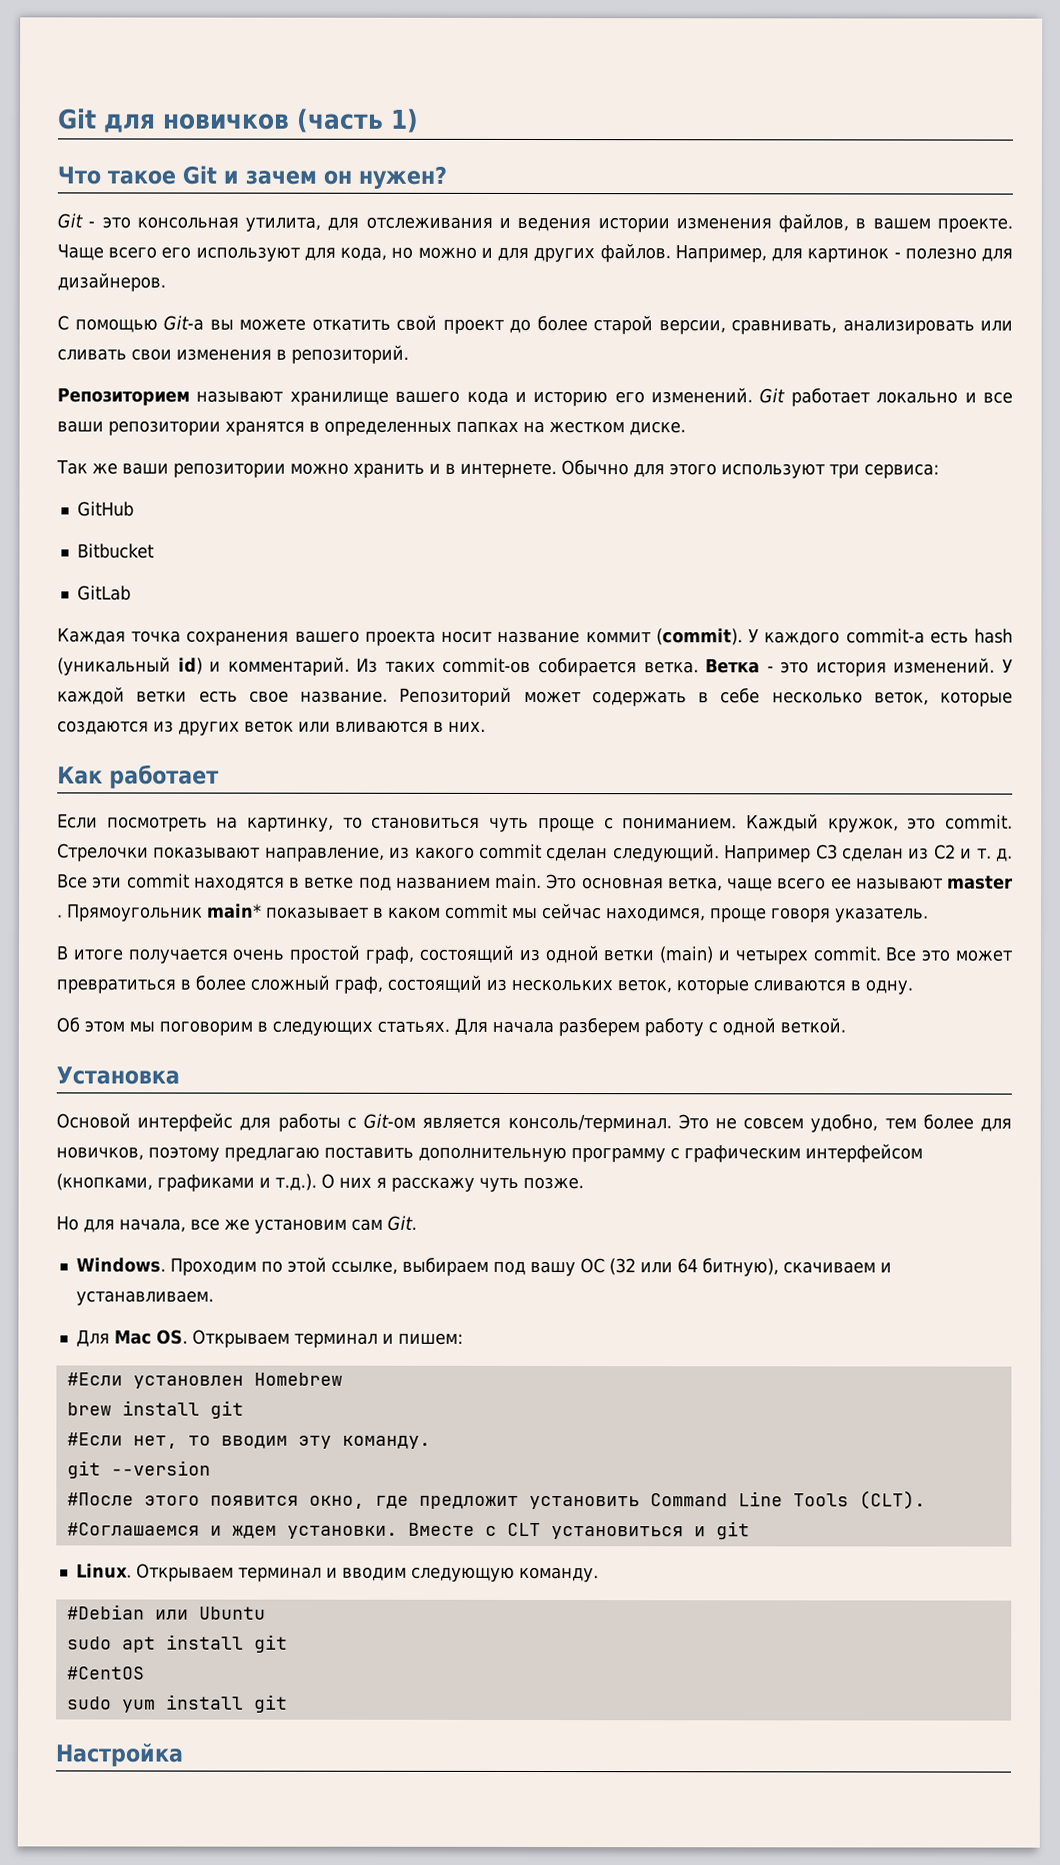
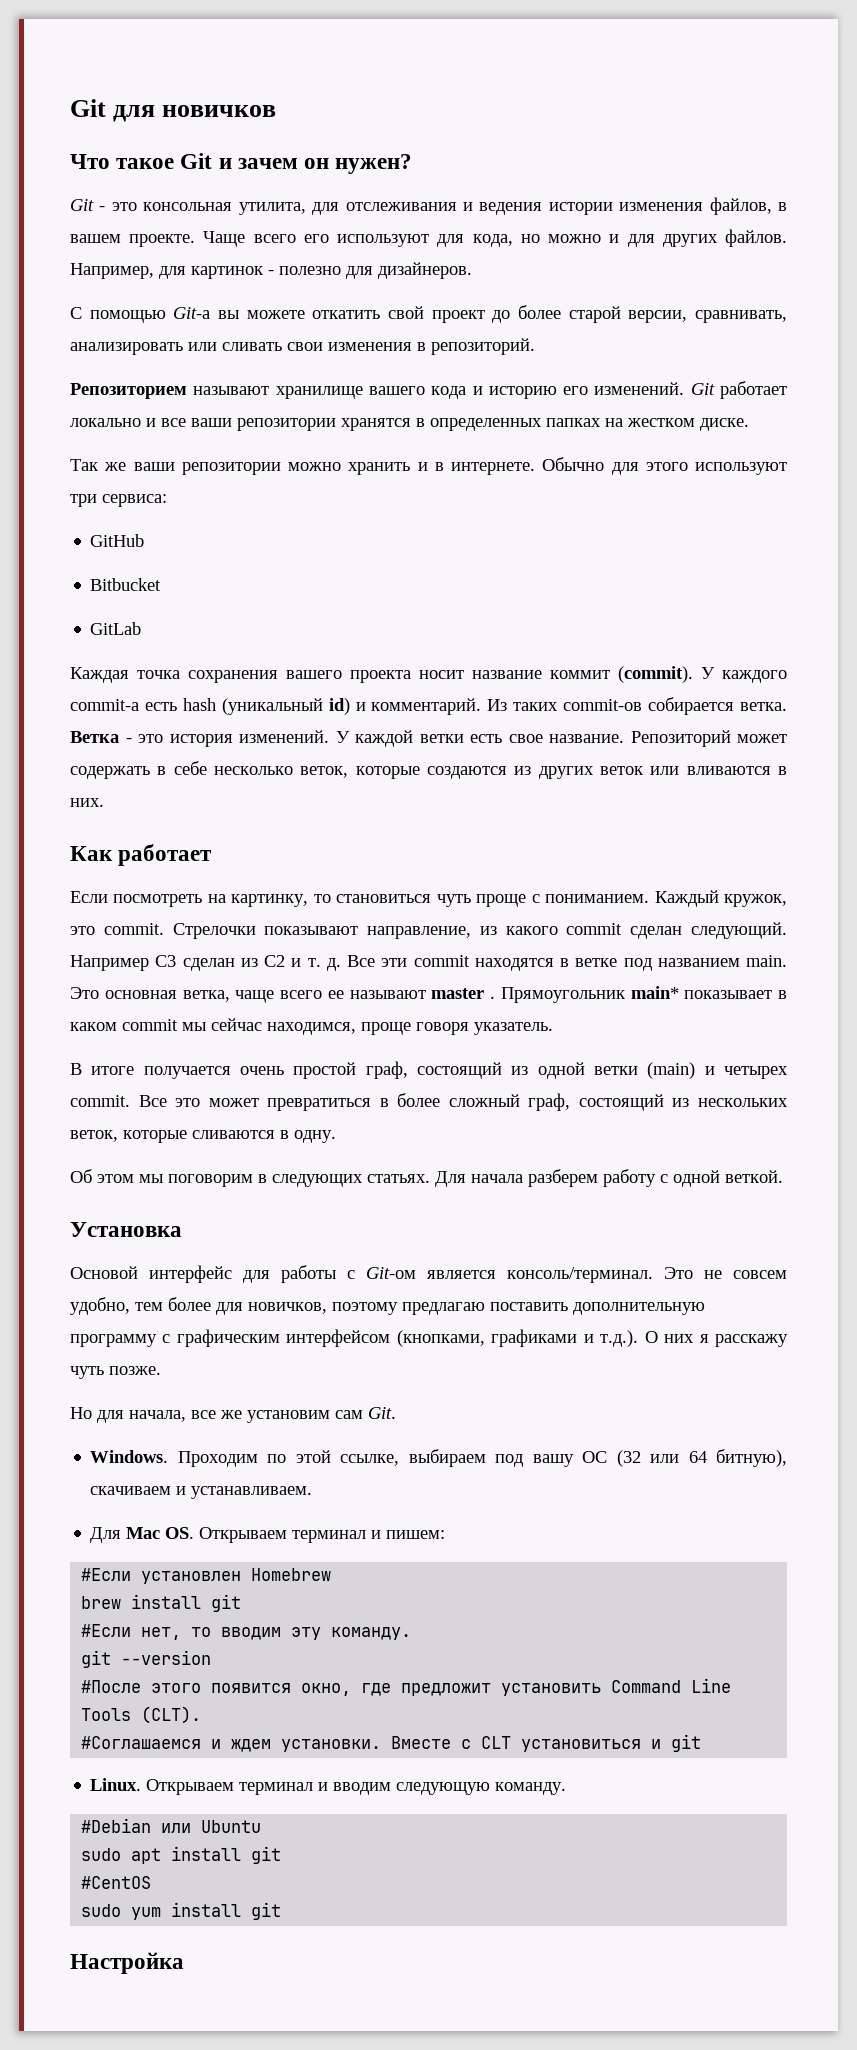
- Git для новичков (часть 1)
+ Git для новичков

